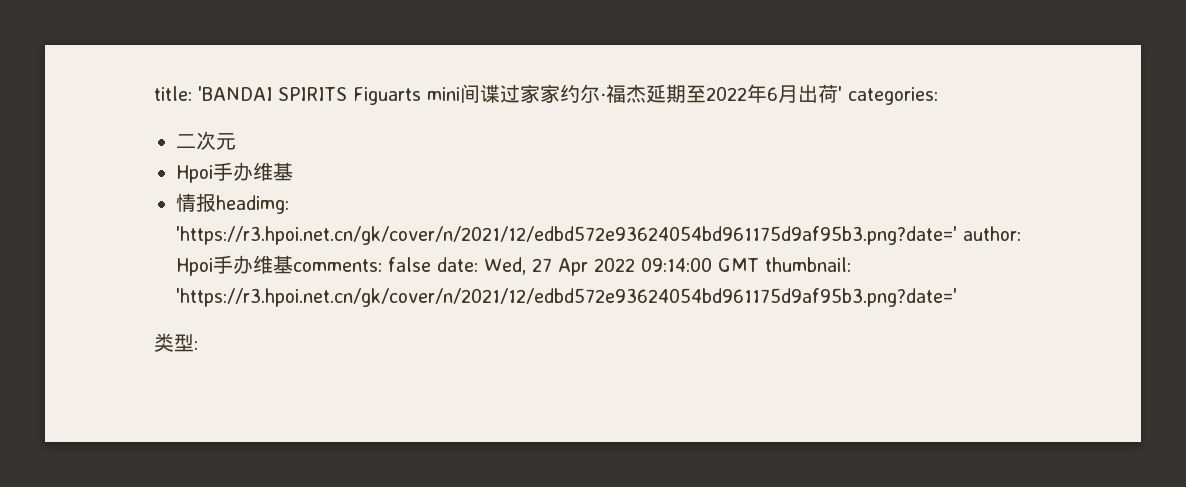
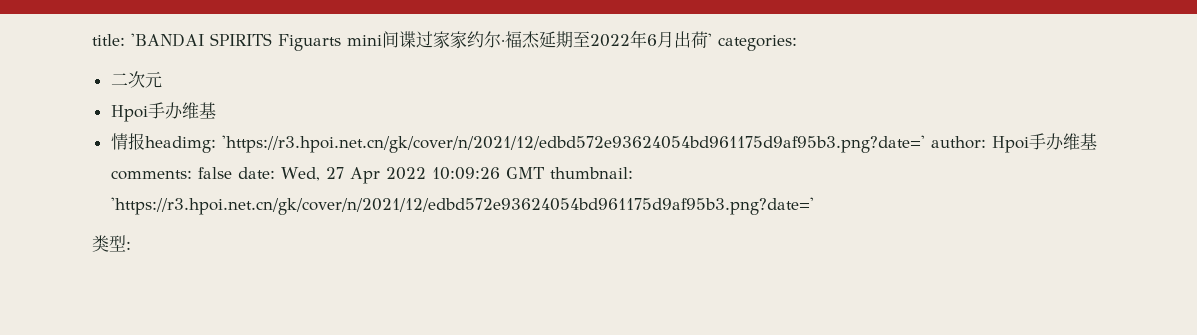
- 情报headimg: 'https://r3.hpoi.net.cn/gk/cover/n/2021/12/edbd572e93624054bd961175d9af95b3.png?date=' author: Hpoi手办维基comments: false date: Wed, 27 Apr 2022 09:14:00 GMT thumbnail: 'https://r3.hpoi.net.cn/gk/cover/n/2021/12/edbd572e93624054bd961175d9af95b3.png?date='
+ 情报headimg: 'https://r3.hpoi.net.cn/gk/cover/n/2021/12/edbd572e93624054bd961175d9af95b3.png?date=' author: Hpoi手办维基comments: false date: Wed, 27 Apr 2022 10:09:26 GMT thumbnail: 'https://r3.hpoi.net.cn/gk/cover/n/2021/12/edbd572e93624054bd961175d9af95b3.png?date='

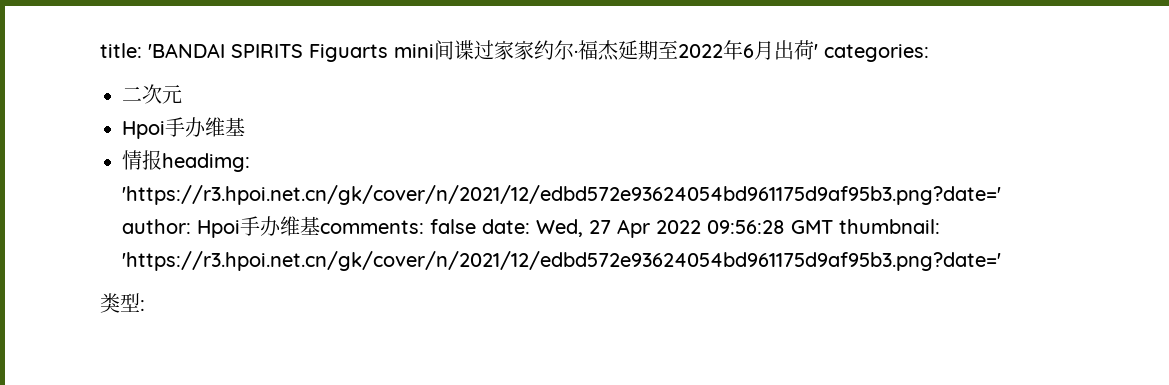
- 情报headimg: 'https://r3.hpoi.net.cn/gk/cover/n/2021/12/edbd572e93624054bd961175d9af95b3.png?date=' author: Hpoi手办维基comments: false date: Wed, 27 Apr 2022 10:09:26 GMT thumbnail: 'https://r3.hpoi.net.cn/gk/cover/n/2021/12/edbd572e93624054bd961175d9af95b3.png?date='
+ 情报headimg: 'https://r3.hpoi.net.cn/gk/cover/n/2021/12/edbd572e93624054bd961175d9af95b3.png?date=' author: Hpoi手办维基comments: false date: Wed, 27 Apr 2022 09:56:28 GMT thumbnail: 'https://r3.hpoi.net.cn/gk/cover/n/2021/12/edbd572e93624054bd961175d9af95b3.png?date='

